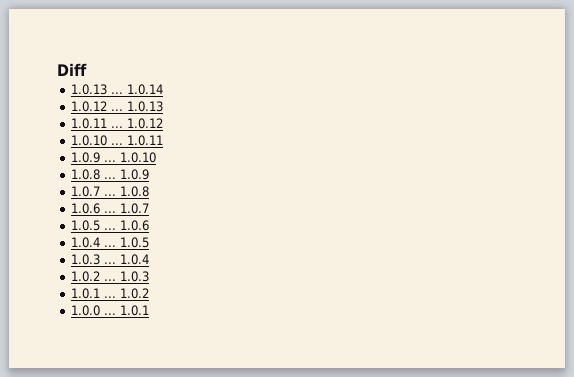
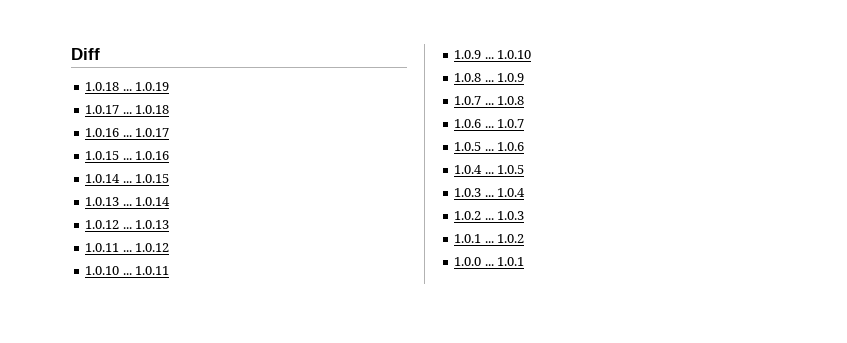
+ 1.0.18 ... 1.0.19
+ 1.0.17 ... 1.0.18
+ 1.0.16 ... 1.0.17
+ 1.0.15 ... 1.0.16
+ 1.0.14 ... 1.0.15

